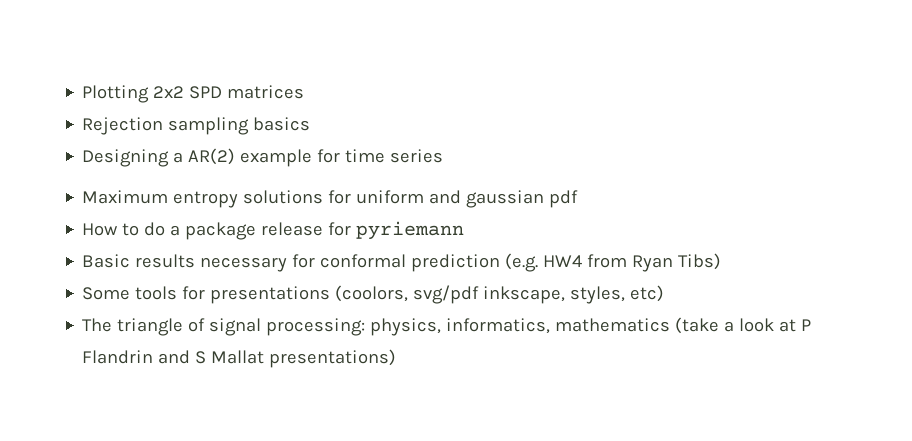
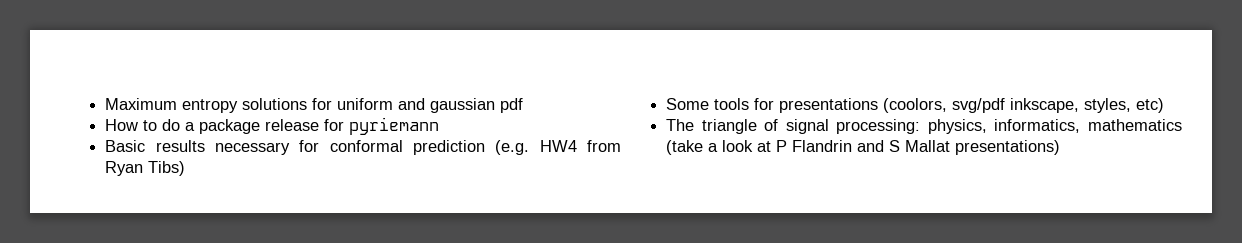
- Plotting 2x2 SPD matrices
- Rejection sampling basics
- Designing a AR(2) example for time series

